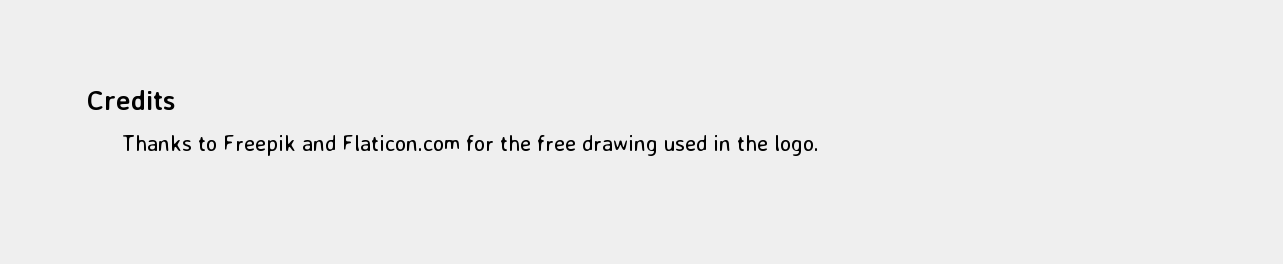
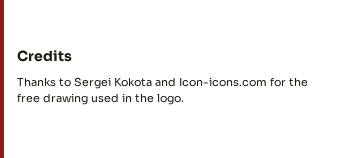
- Thanks to Freepik and Flaticon.com for the free drawing used in the logo.
+ Thanks to Sergei Kokota and Icon-icons.com for the free drawing used in the logo.

